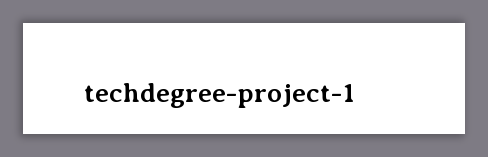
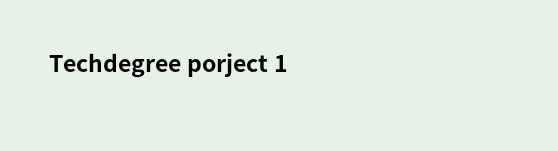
- techdegree-project-1
+ Techdegree porject 1

